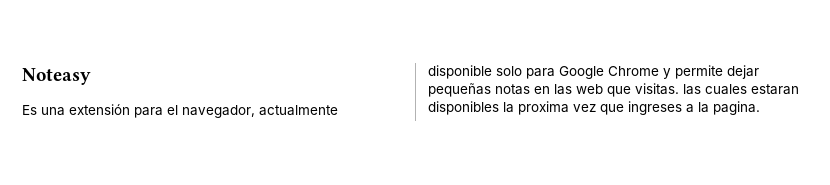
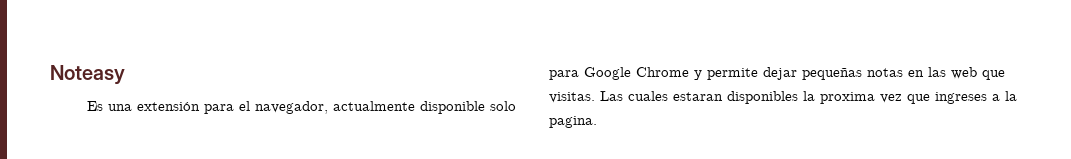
- Es una extensión para el navegador, actualmente disponible solo para Google Chrome y permite dejar pequeñas notas en las web que visitas. las cuales estaran disponibles la proxima vez que ingreses a la pagina.
+ Es una extensión para el navegador, actualmente disponible solo para Google Chrome y permite dejar pequeñas notas en las web que visitas. Las cuales estaran disponibles la proxima vez que ingreses a la pagina.

